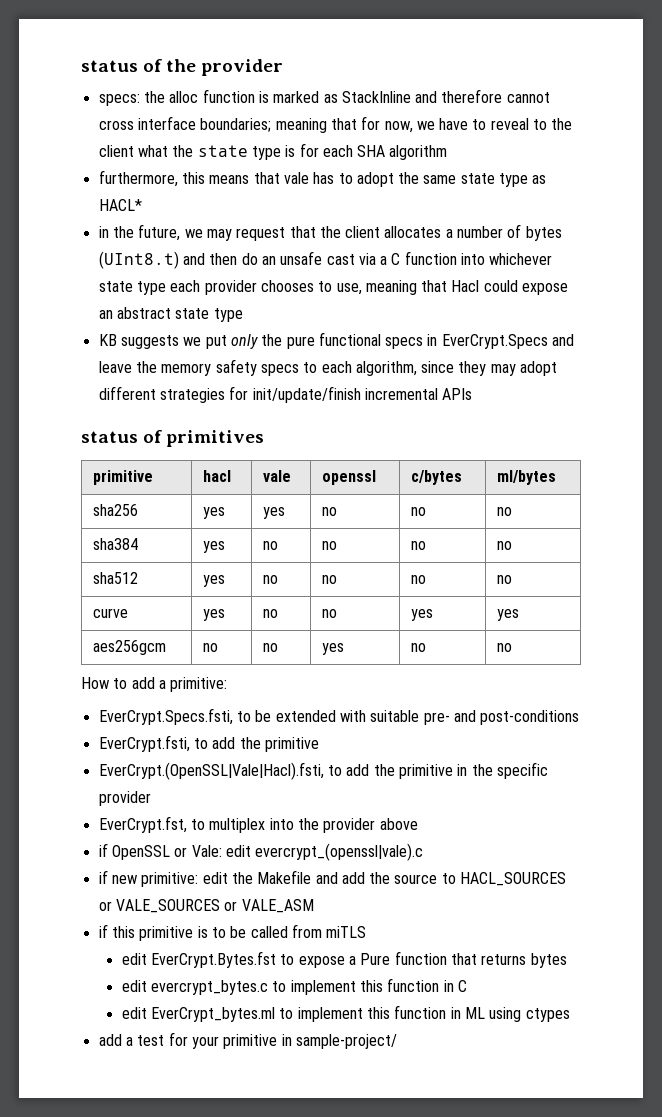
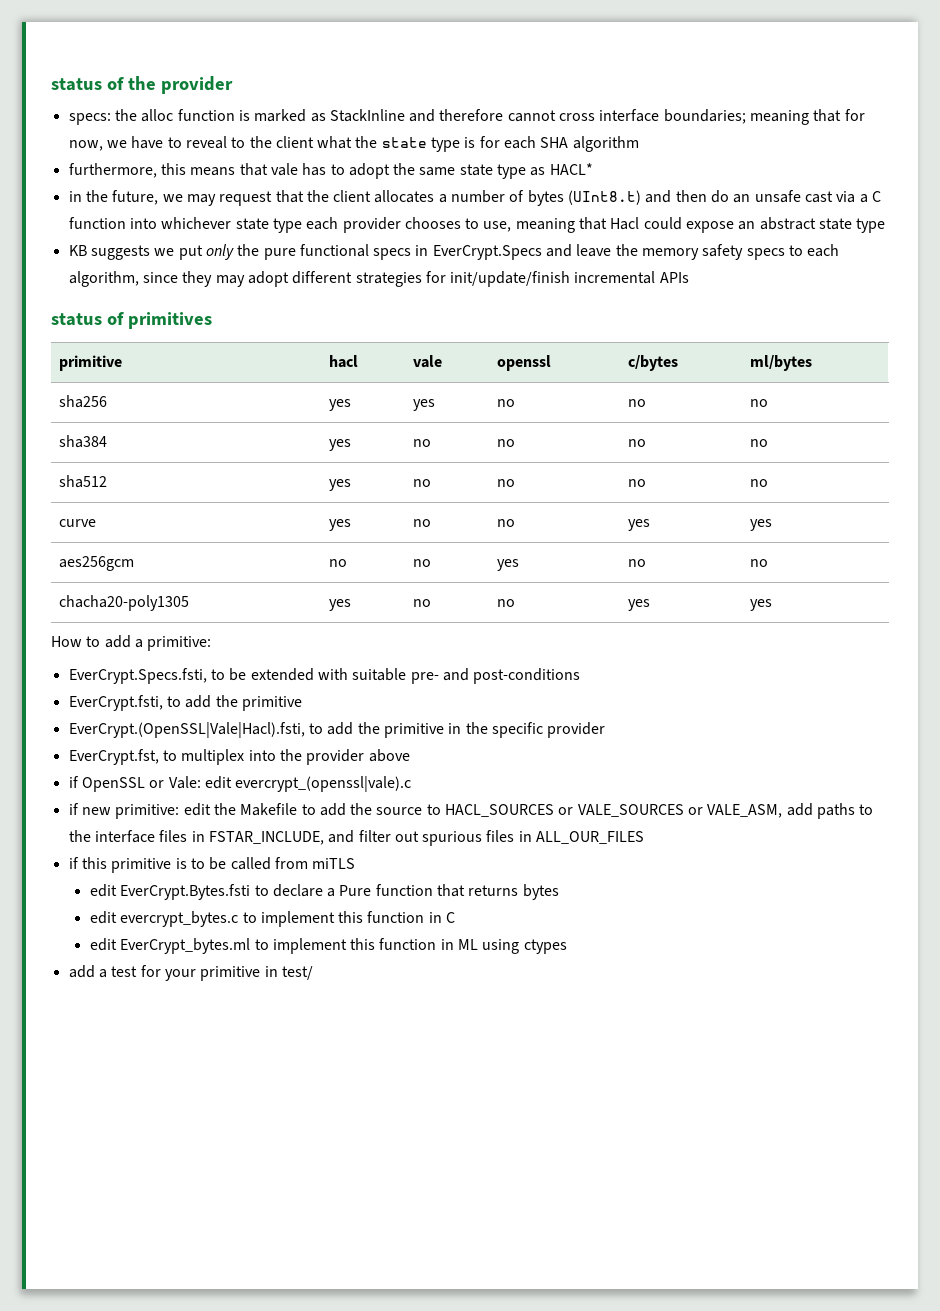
+ chacha20-poly1305 | yes | no | no | yes | yes
- if new primitive: edit the Makefile and add the source to HACL_SOURCES or VALE_SOURCES or VALE_ASM
+ if new primitive: edit the Makefile to add the source to HACL_SOURCES or VALE_SOURCES or VALE_ASM, add paths to the interface files in FSTAR_INCLUDE, and filter out spurious files in ALL_OUR_FILES
- edit EverCrypt.Bytes.fst to expose a Pure function that returns bytes
+ edit EverCrypt.Bytes.fsti to declare a Pure function that returns bytes
- add a test for your primitive in sample-project/
+ add a test for your primitive in test/

